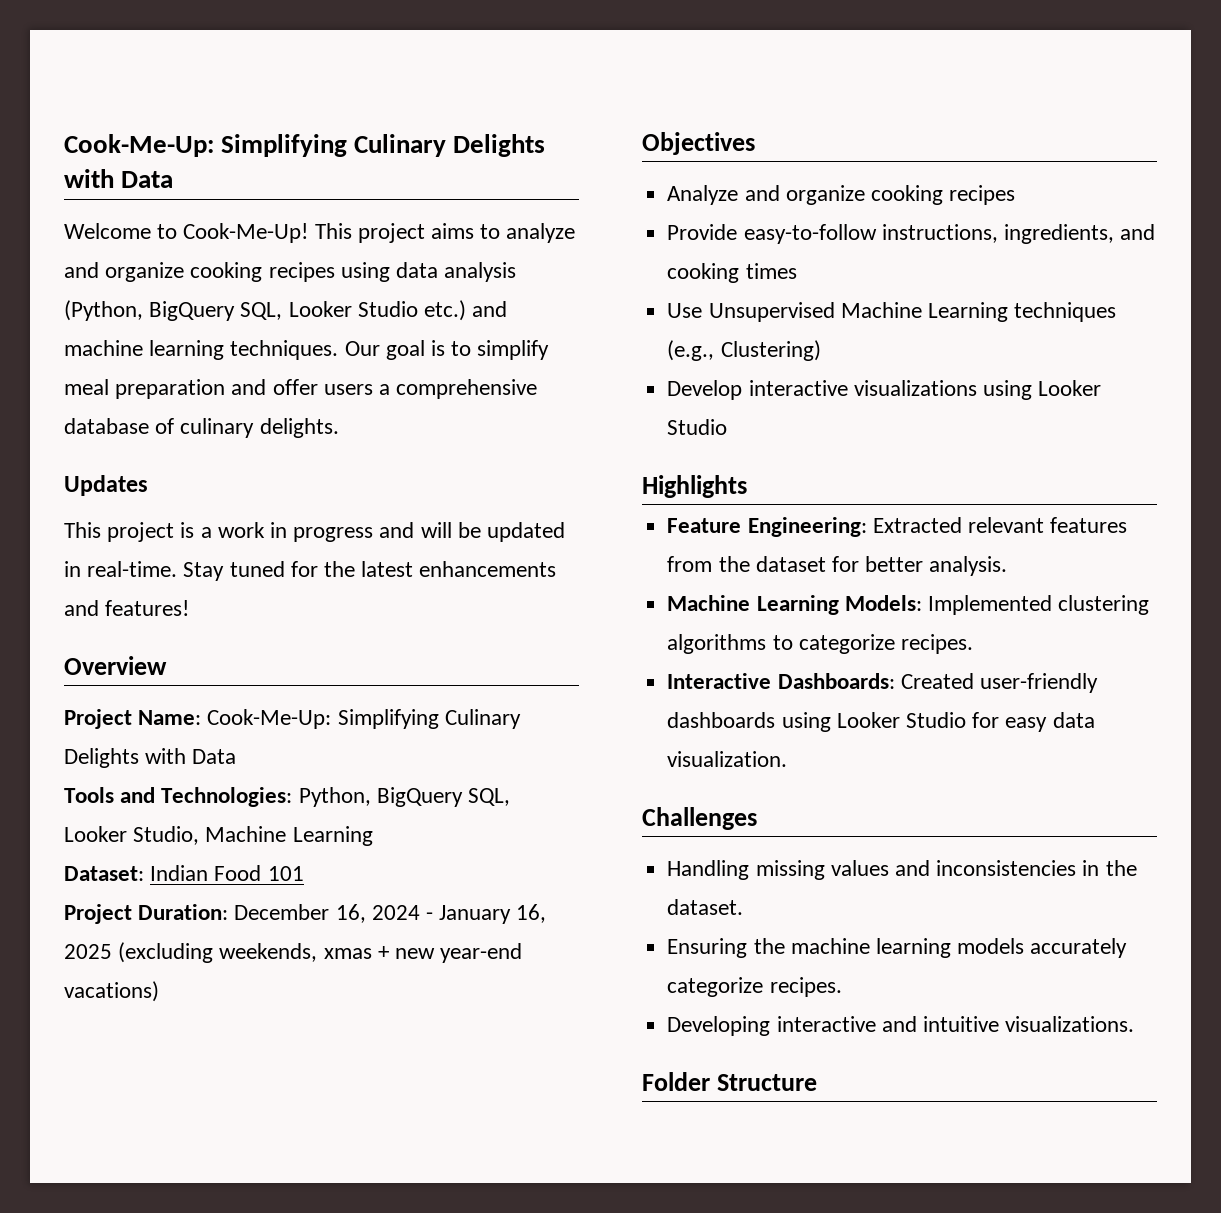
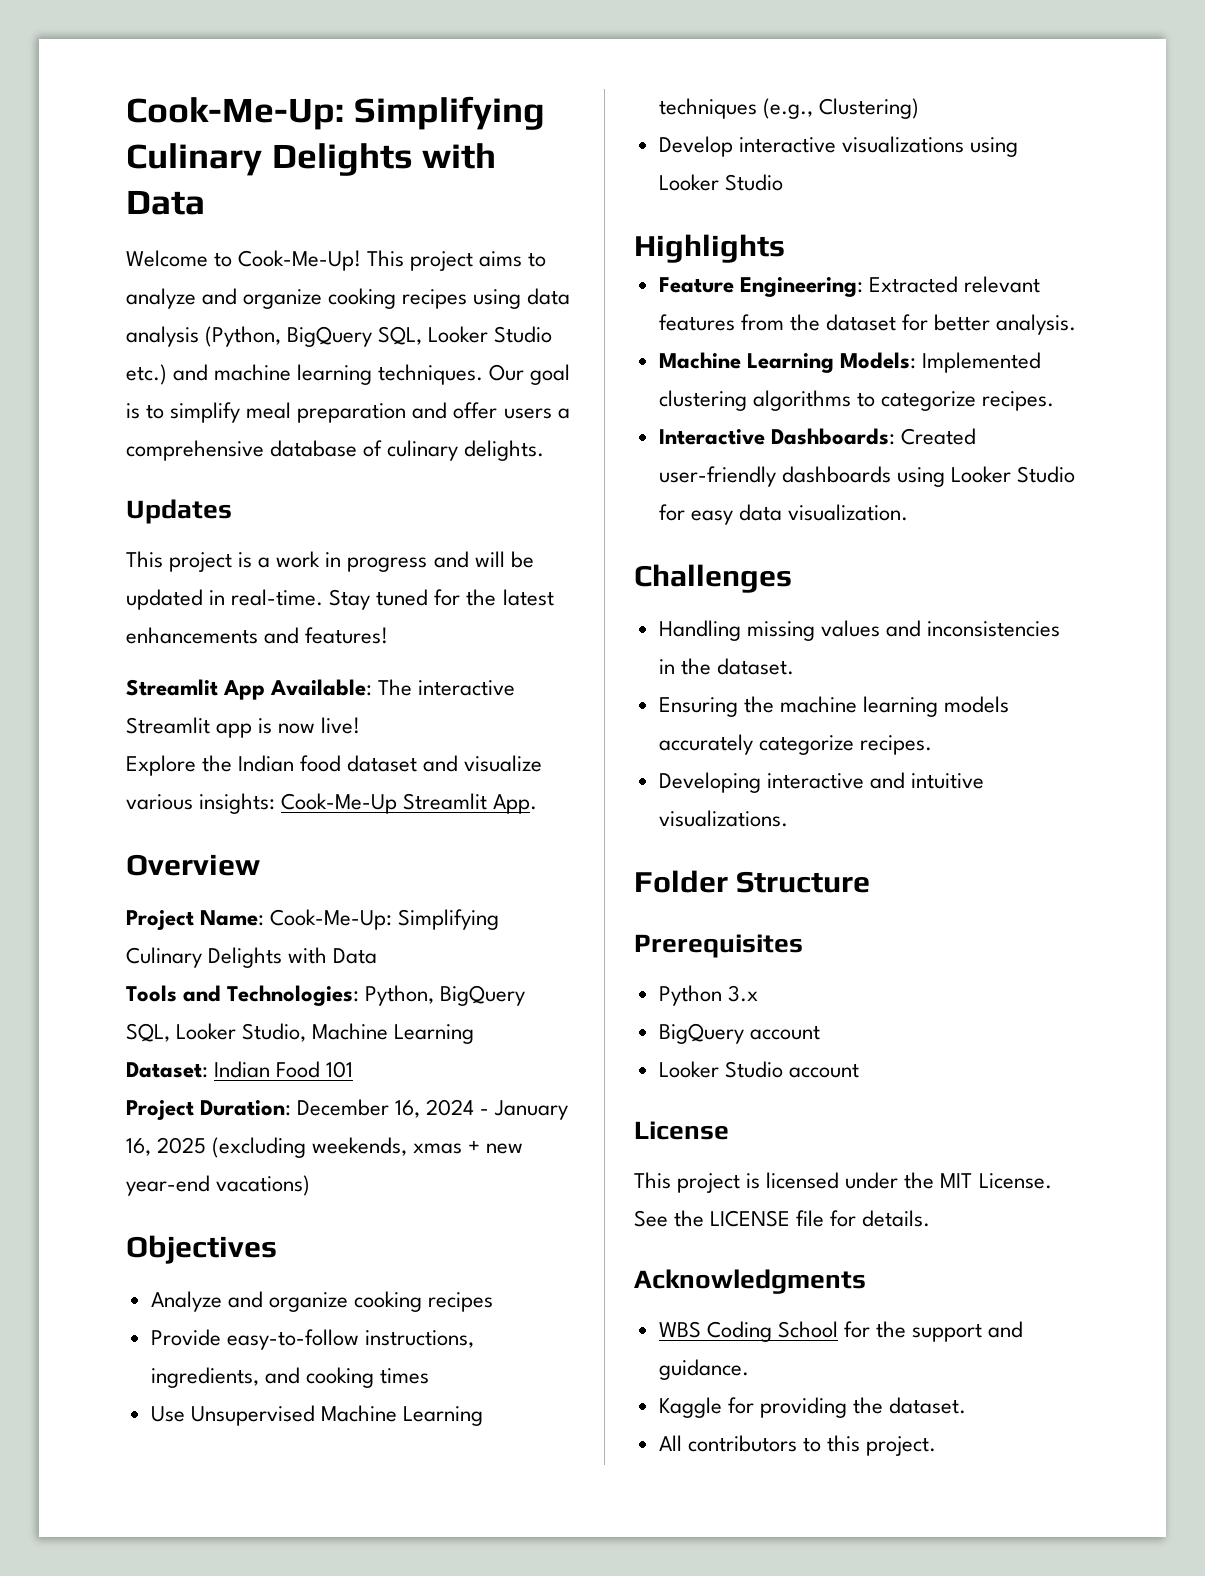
+ Streamlit App Available: The interactive Streamlit app is now live!
+ Explore the Indian food dataset and visualize various insights: Cook-Me-Up Streamlit App.
+ Prerequisites
+ Python 3.x
+ BigQuery account
+ Looker Studio account
+ License
+ This project is licensed under the MIT License. See the LICENSE file for details.
+ Acknowledgments
+ WBS Coding School for the support and guidance.
+ Kaggle for providing the dataset.
+ All contributors to this project.

